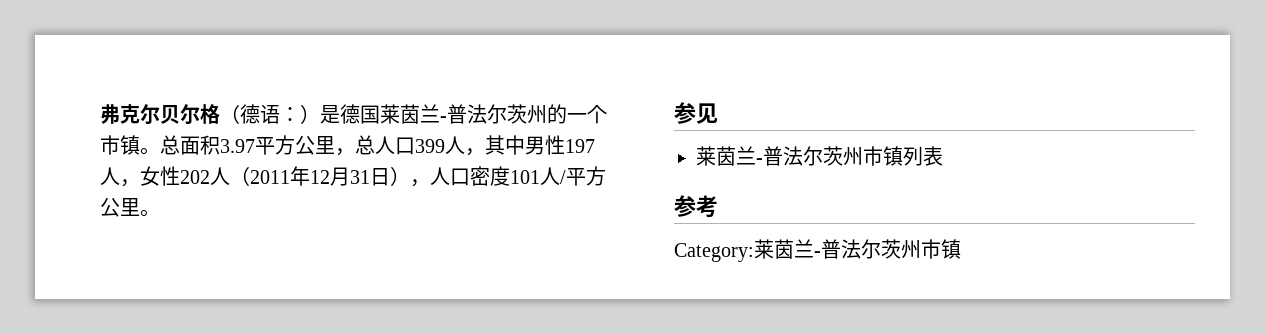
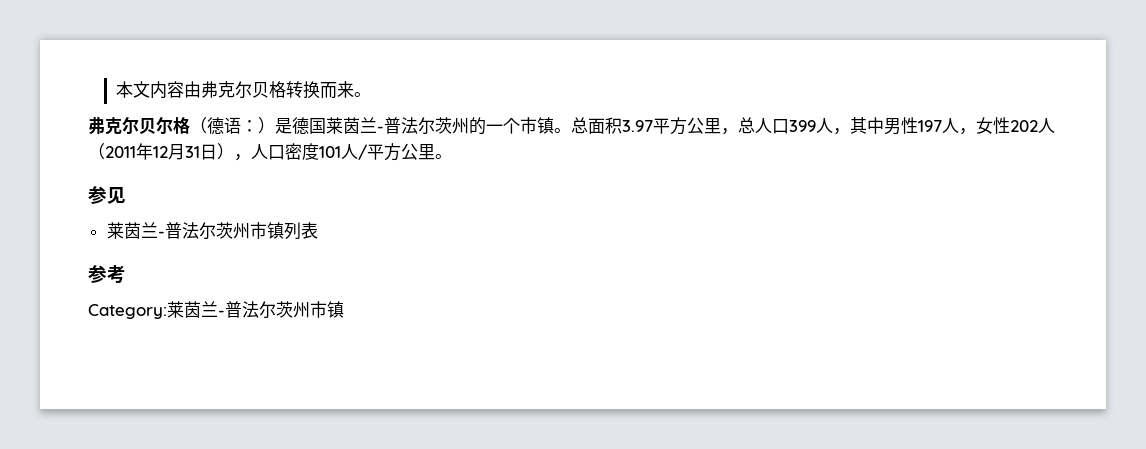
+ 本文内容由弗克尔贝格转换而来。

